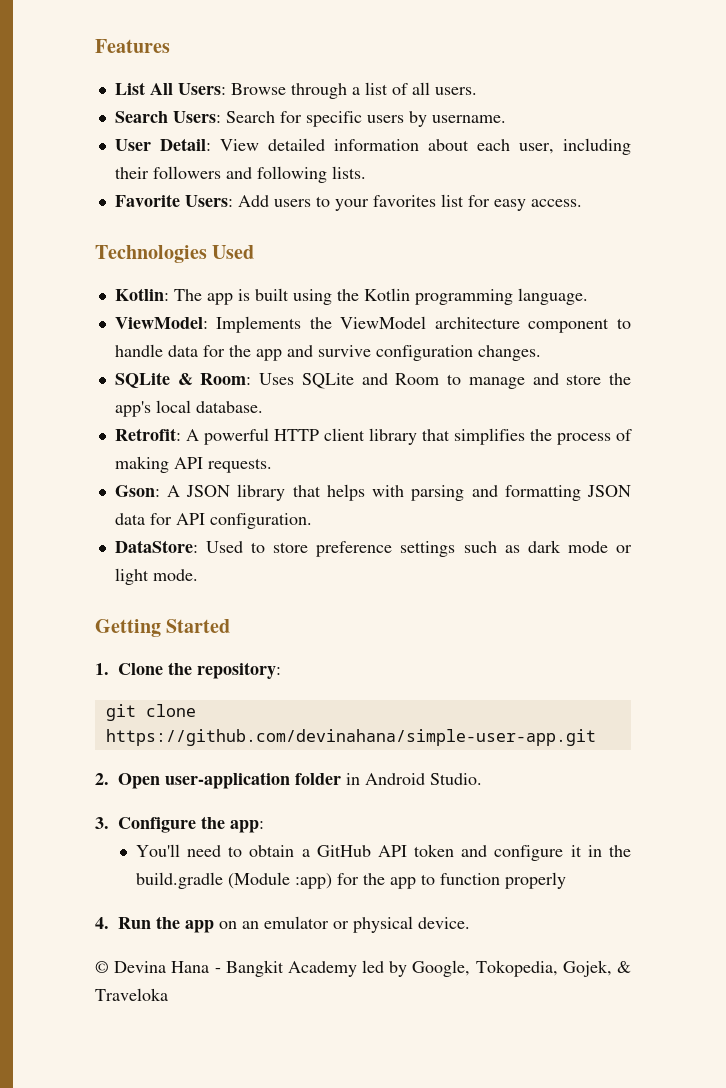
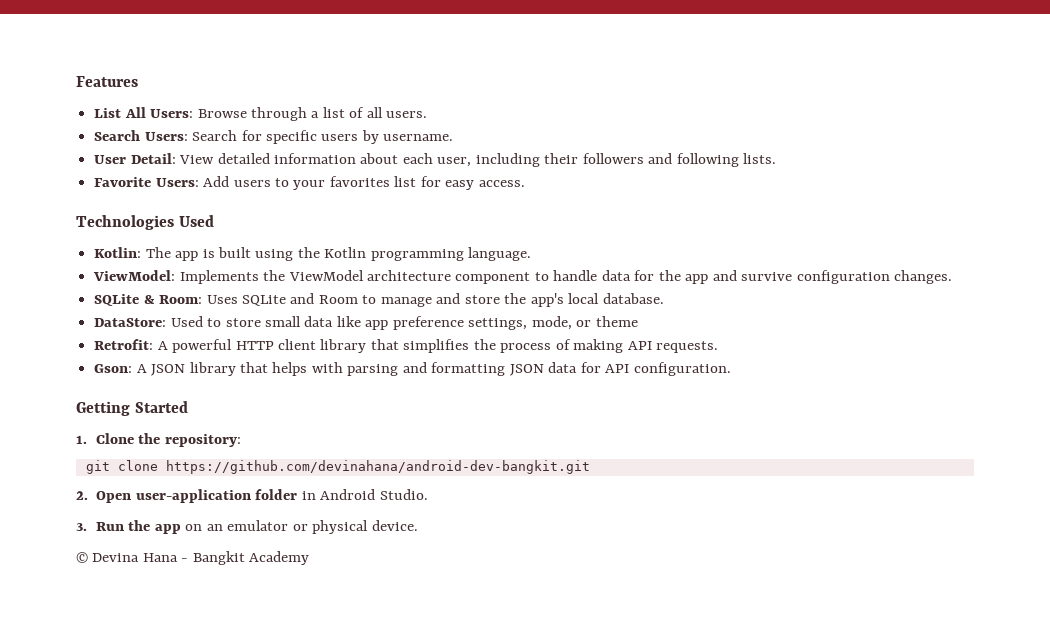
+ DataStore: Used to store small data like app preference settings, mode, or theme
- DataStore: Used to store preference settings such as dark mode or light mode.
- git clone https://github.com/devinahana/simple-user-app.git
+ git clone https://github.com/devinahana/android-dev-bangkit.git
- 3. Configure the app:
- You'll need to obtain a GitHub API token and configure it in the build.gradle (Module :app) for the app to function properly
- 4. Run the app on an emulator or physical device.
+ 3. Run the app on an emulator or physical device.
- © Devina Hana - Bangkit Academy led by Google, Tokopedia, Gojek, & Traveloka
+ © Devina Hana - Bangkit Academy

